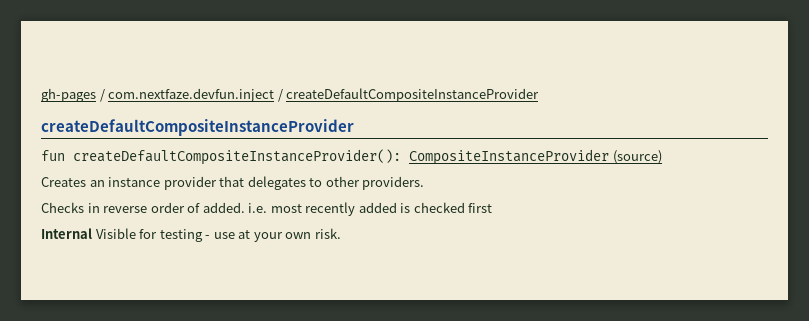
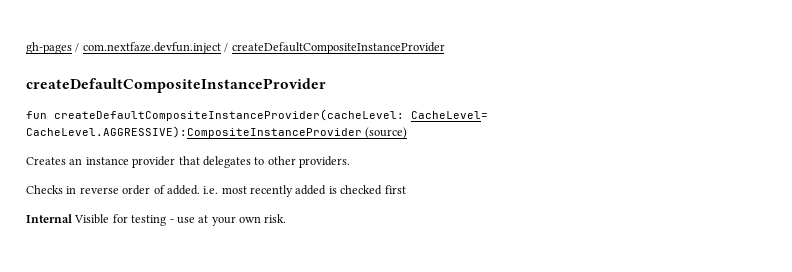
- fun createDefaultCompositeInstanceProvider(): CompositeInstanceProvider (source)
+ fun createDefaultCompositeInstanceProvider(cacheLevel: CacheLevel= CacheLevel.AGGRESSIVE):CompositeInstanceProvider (source)

